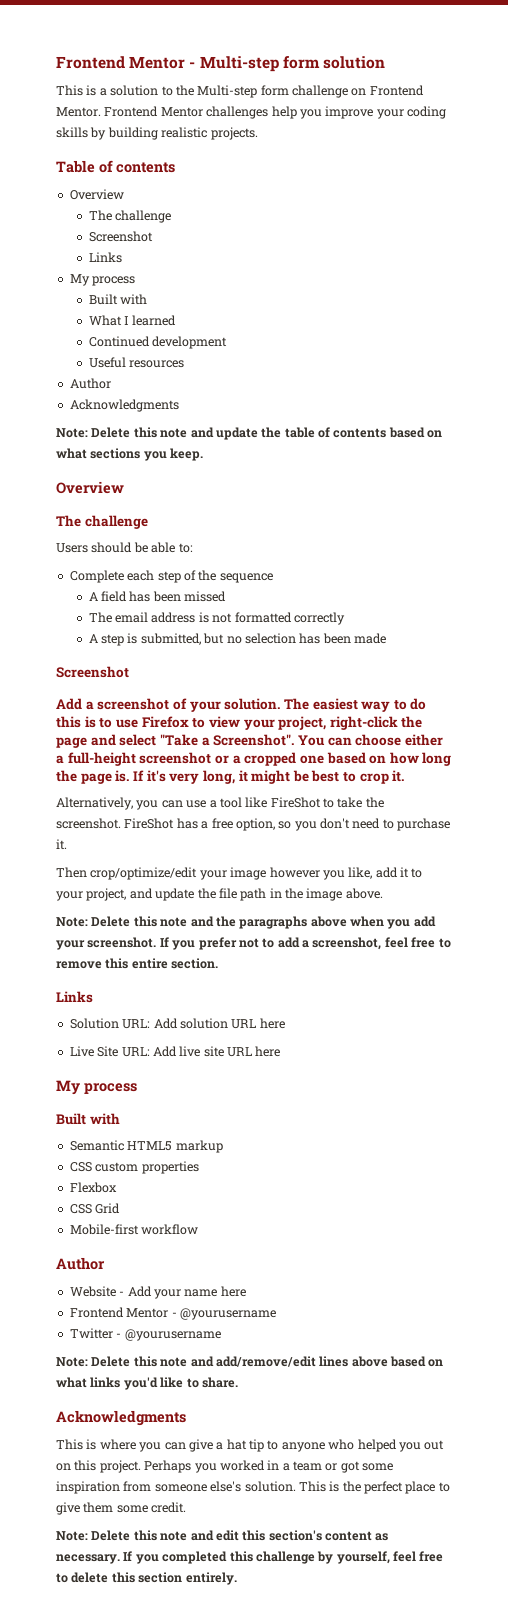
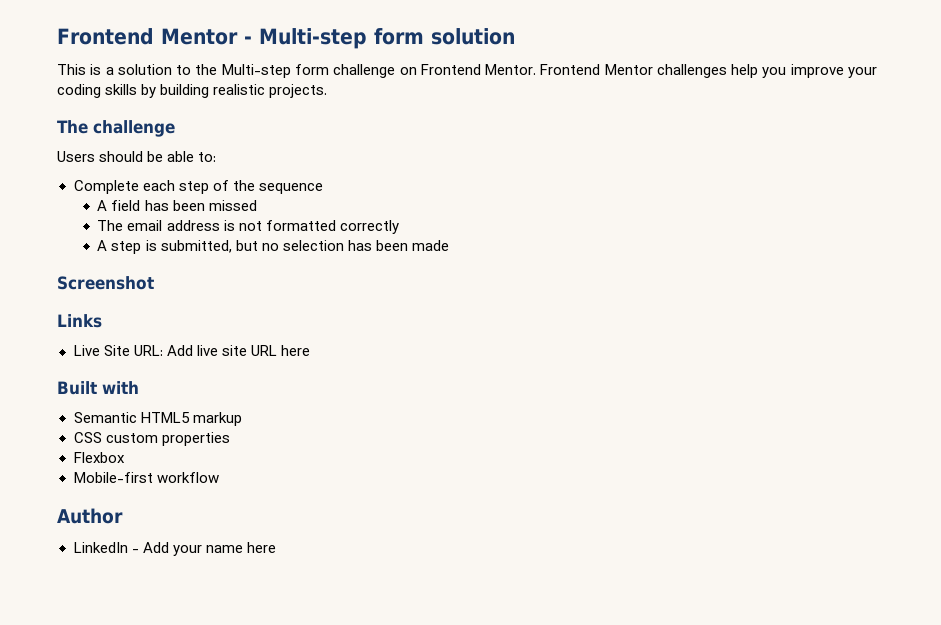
- Table of contents
- Overview
- The challenge
- Screenshot
- Links
- My process
- Built with
- What I learned
- Continued development
- Useful resources
- Author
- Acknowledgments
- Note: Delete this note and update the table of contents based on what sections you keep.
- Overview
- Add a screenshot of your solution. The easiest way to do this is to use Firefox to view your project, right-click the page and select "Take a Screenshot". You can choose either a full-height screenshot or a cropped one based on how long the page is. If it's very long, it might be best to crop it.
- Alternatively, you can use a tool like FireShot to take the screenshot. FireShot has a free option, so you don't need to purchase it.
- Then crop/optimize/edit your image however you like, add it to your project, and update the file path in the image above.
- Note: Delete this note and the paragraphs above when you add your screenshot. If you prefer not to add a screenshot, feel free to remove this entire section.
  Links
- Solution URL: Add solution URL here
  Live Site URL: Add live site URL here
- My process
- CSS Grid
- Website - Add your name here
+ LinkedIn - Add your name here
- Frontend Mentor - @yourusername
- Twitter - @yourusername
- Note: Delete this note and add/remove/edit lines above based on what links you'd like to share.
- Acknowledgments
- This is where you can give a hat tip to anyone who helped you out on this project. Perhaps you worked in a team or got some inspiration from someone else's solution. This is the perfect place to give them some credit.
- Note: Delete this note and edit this section's content as necessary. If you completed this challenge by yourself, feel free to delete this section entirely.

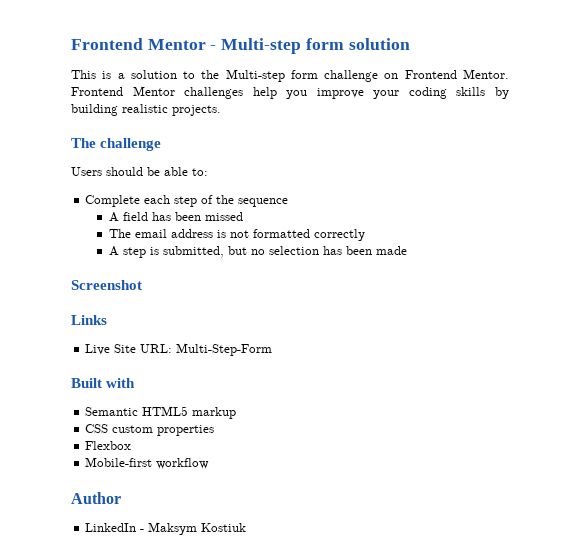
- Live Site URL: Add live site URL here
+ Live Site URL: Multi-Step-Form
- LinkedIn - Add your name here
+ LinkedIn - Maksym Kostiuk

